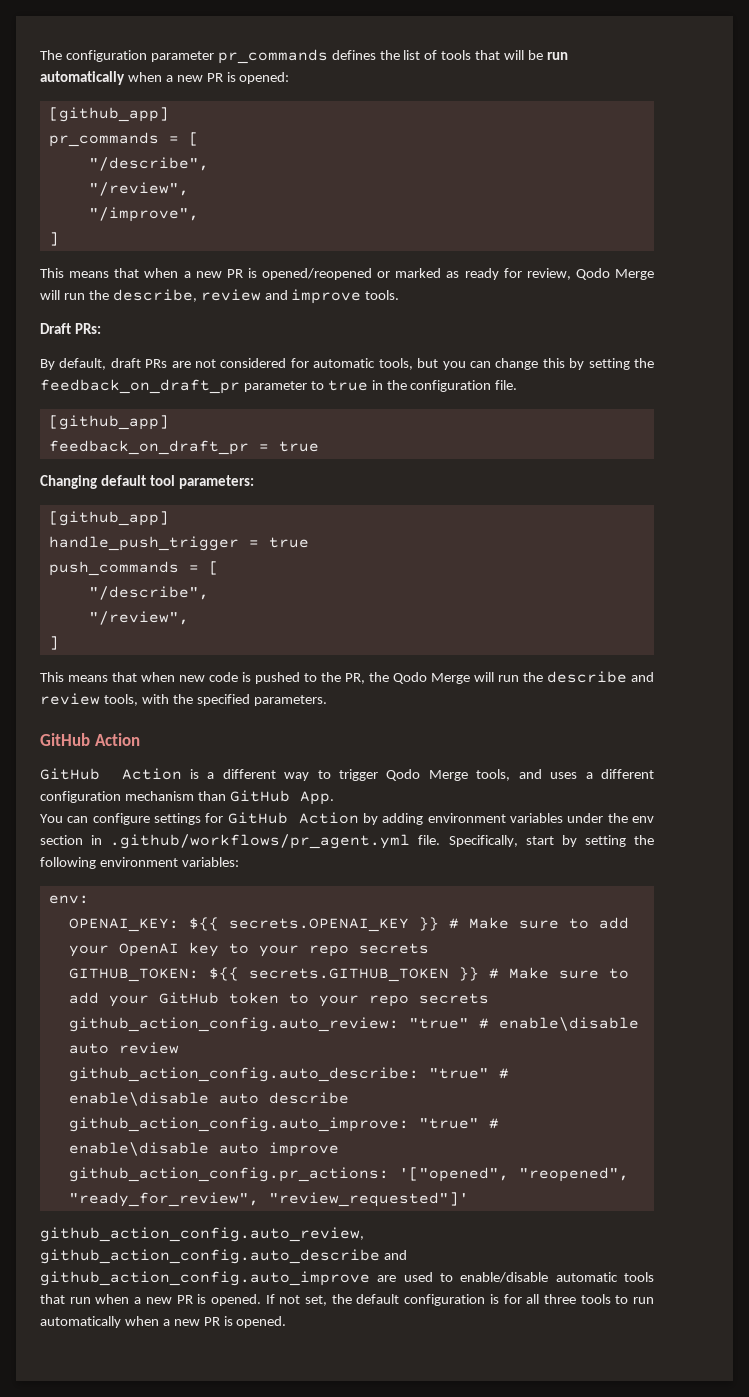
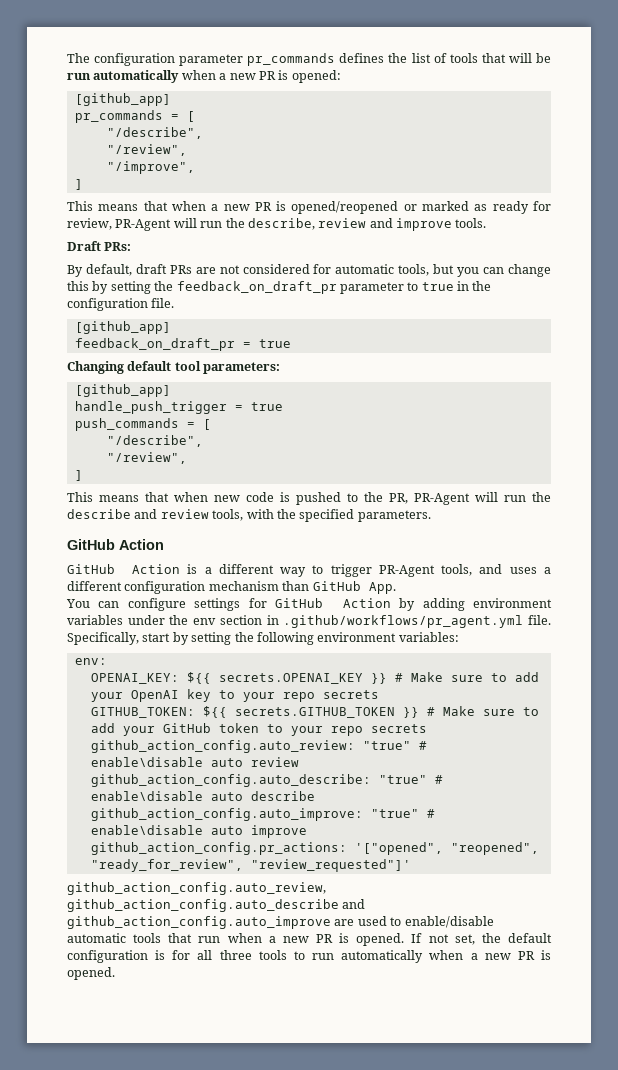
- This means that when a new PR is opened/reopened or marked as ready for review, Qodo Merge will run the describe, review and improve tools.
+ This means that when a new PR is opened/reopened or marked as ready for review, PR-Agent will run the describe, review and improve tools.
- This means that when new code is pushed to the PR, the Qodo Merge will run the describe and review tools, with the specified parameters.
+ This means that when new code is pushed to the PR, PR-Agent will run the describe and review tools, with the specified parameters.
- GitHub Action is a different way to trigger Qodo Merge tools, and uses a different configuration mechanism than GitHub App.
+ GitHub Action is a different way to trigger PR-Agent tools, and uses a different configuration mechanism than GitHub App.

